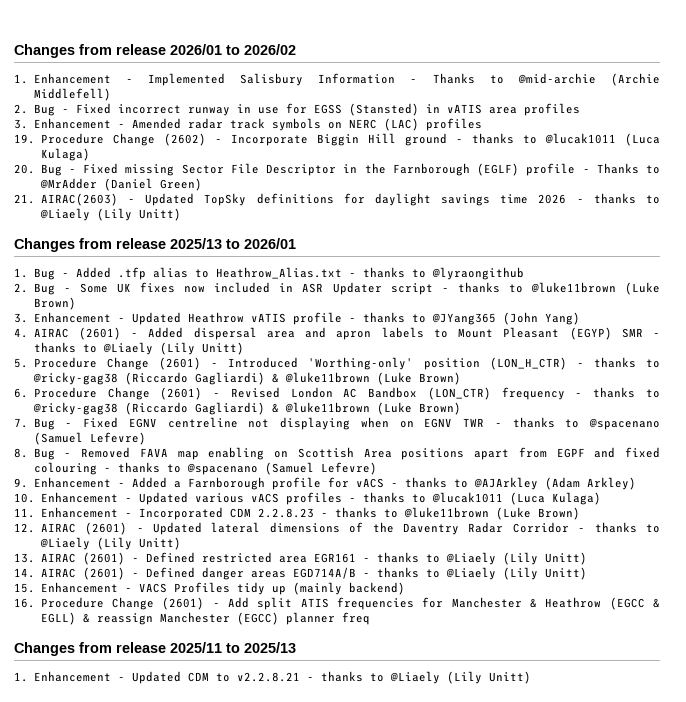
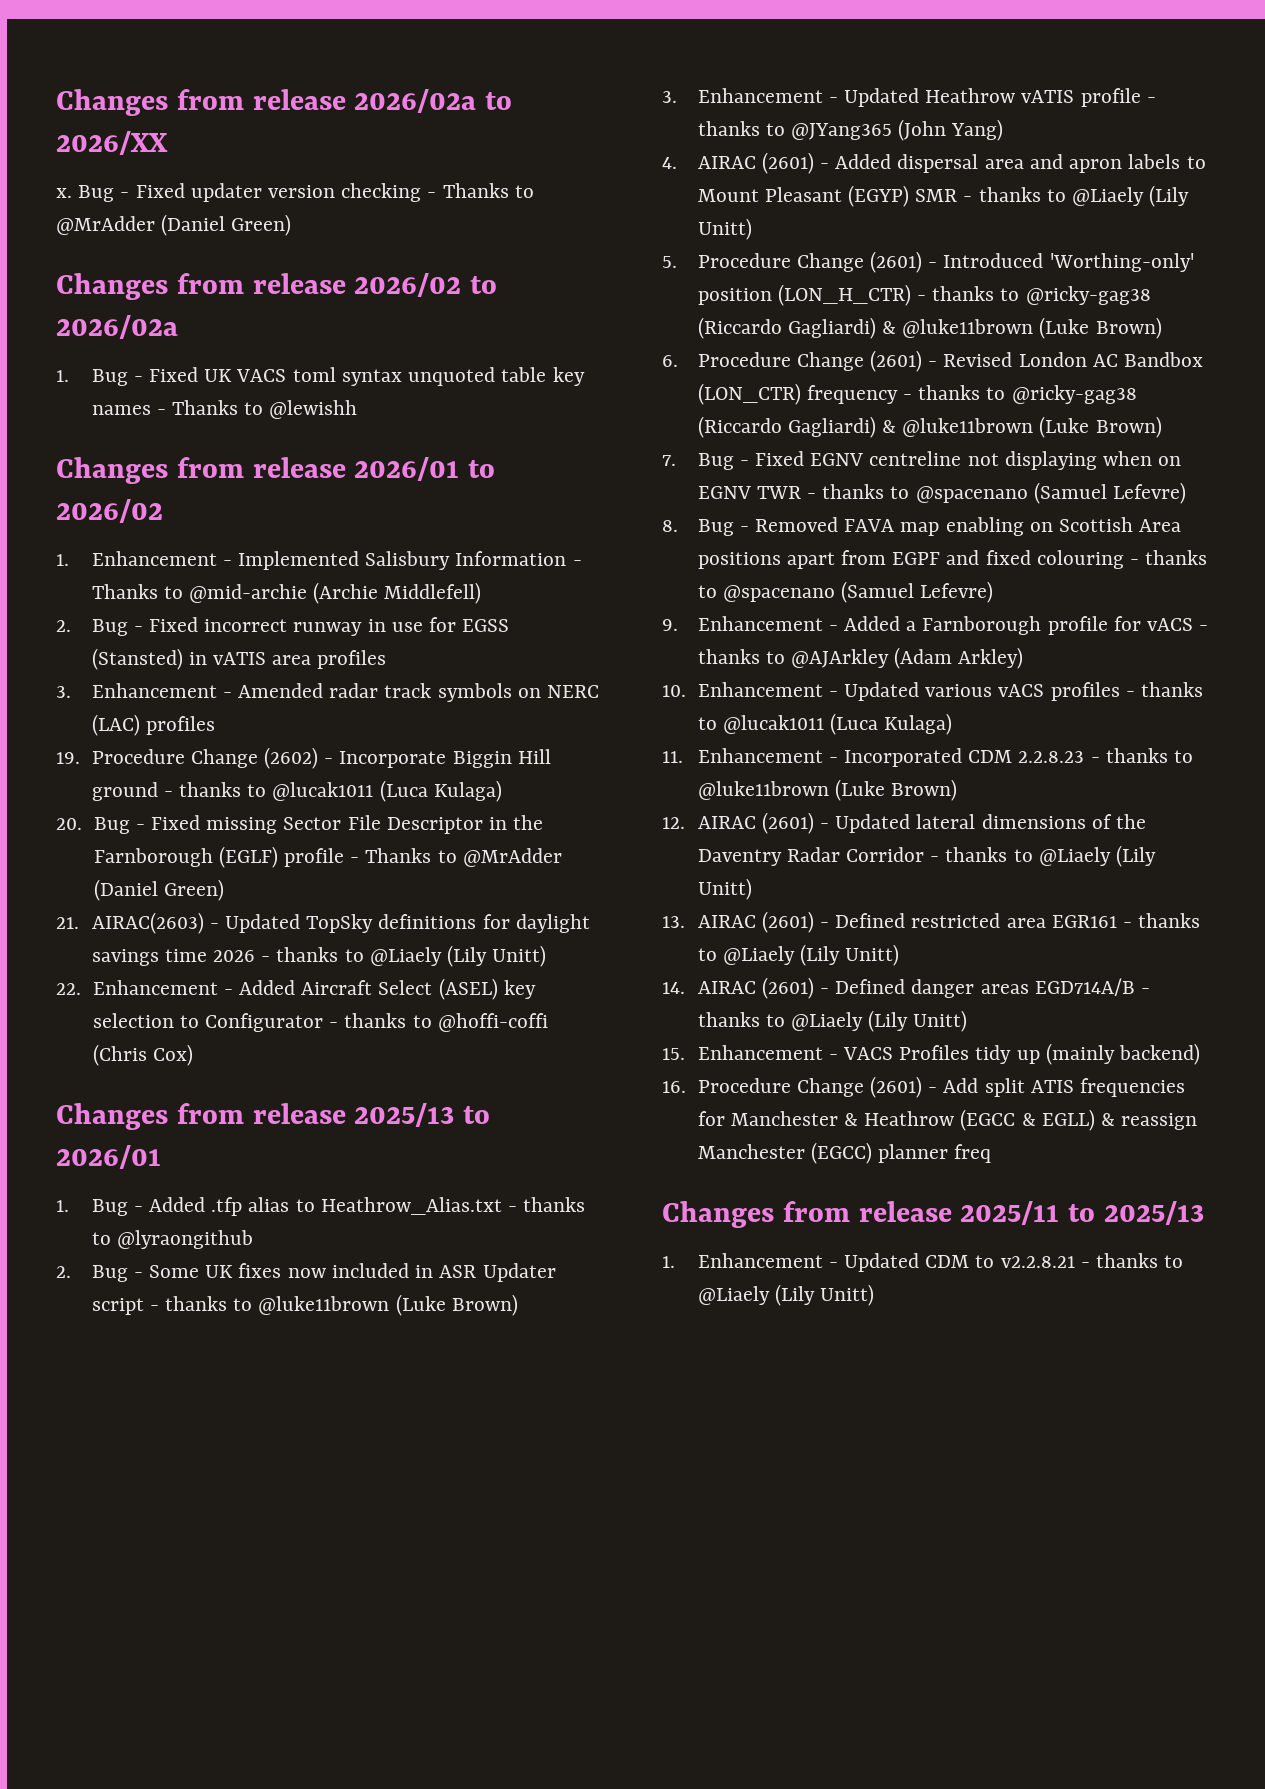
+ Changes from release 2026/02a to 2026/XX
+ x. Bug - Fixed updater version checking - Thanks to @MrAdder (Daniel Green)
+ Changes from release 2026/02 to 2026/02a
+ 1. Bug - Fixed UK VACS toml syntax unquoted table key names - Thanks to @lewishh
+ 22. Enhancement - Added Aircraft Select (ASEL) key selection to Configurator - thanks to @hoffi-coffi (Chris Cox)

